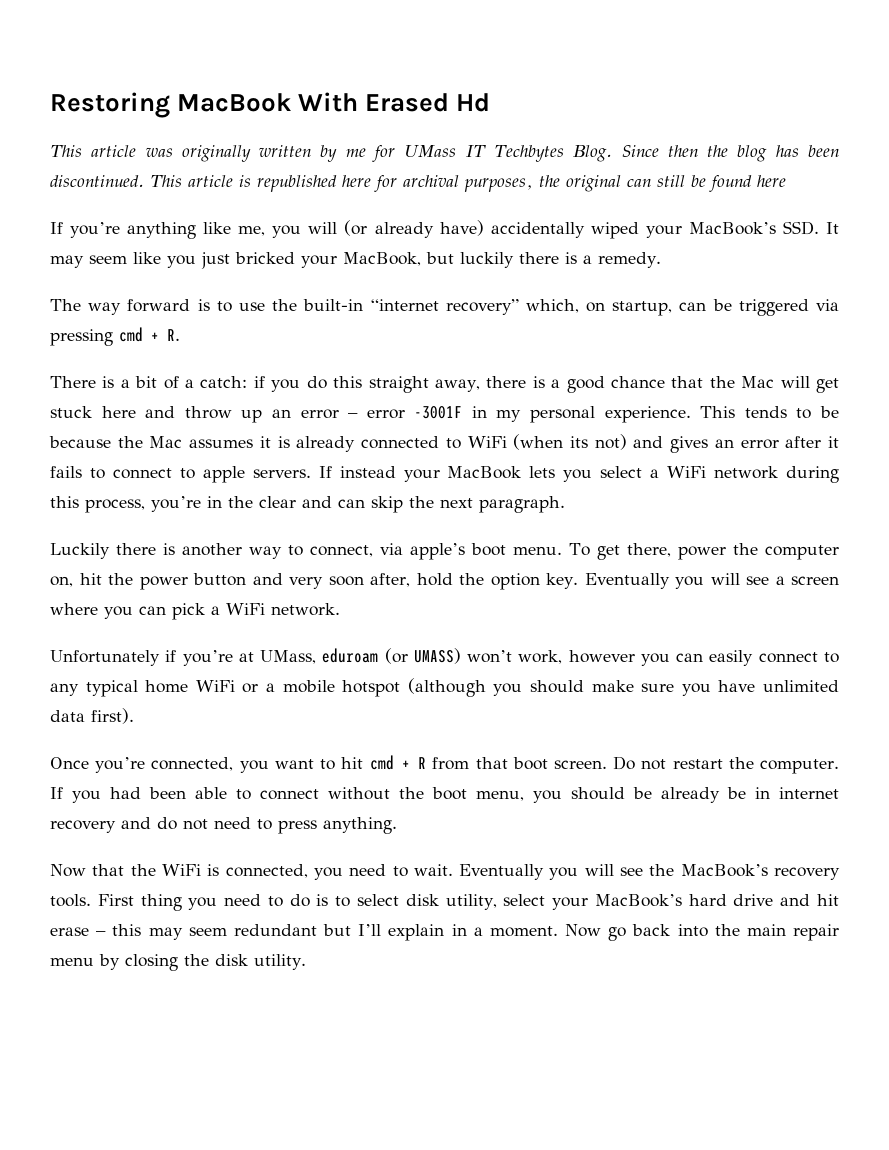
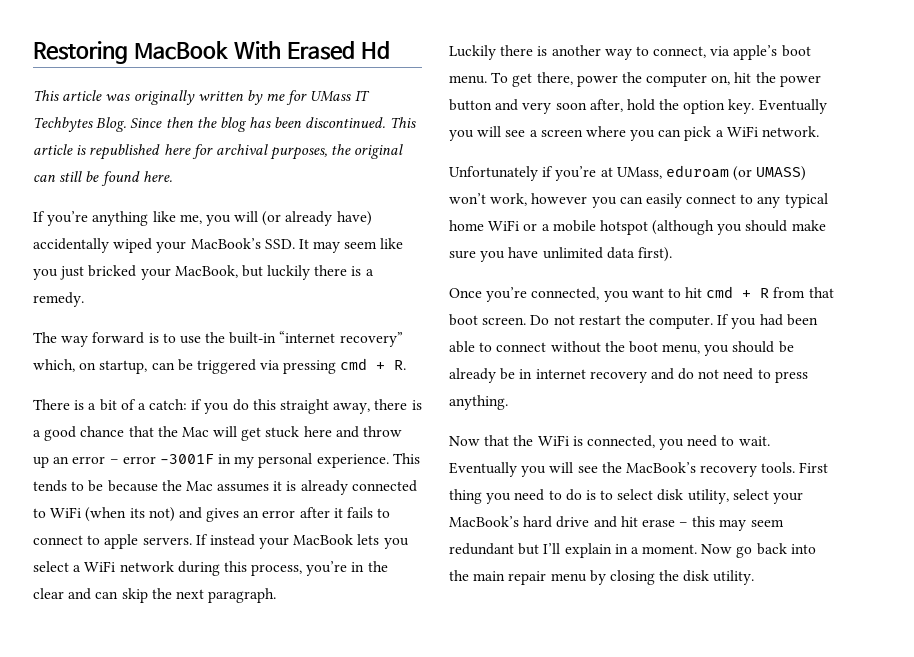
- This article is republished here for archival purposes, the original can still be found here
+ This article is republished here for archival purposes, the original can still be found here.

